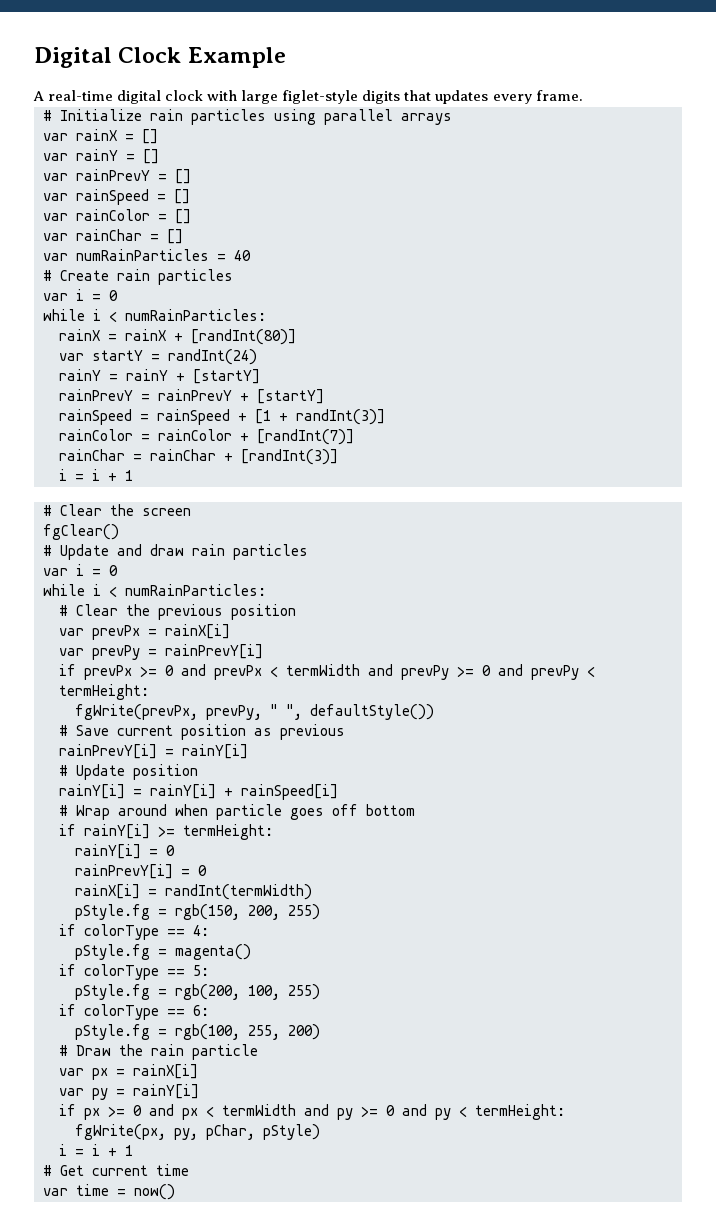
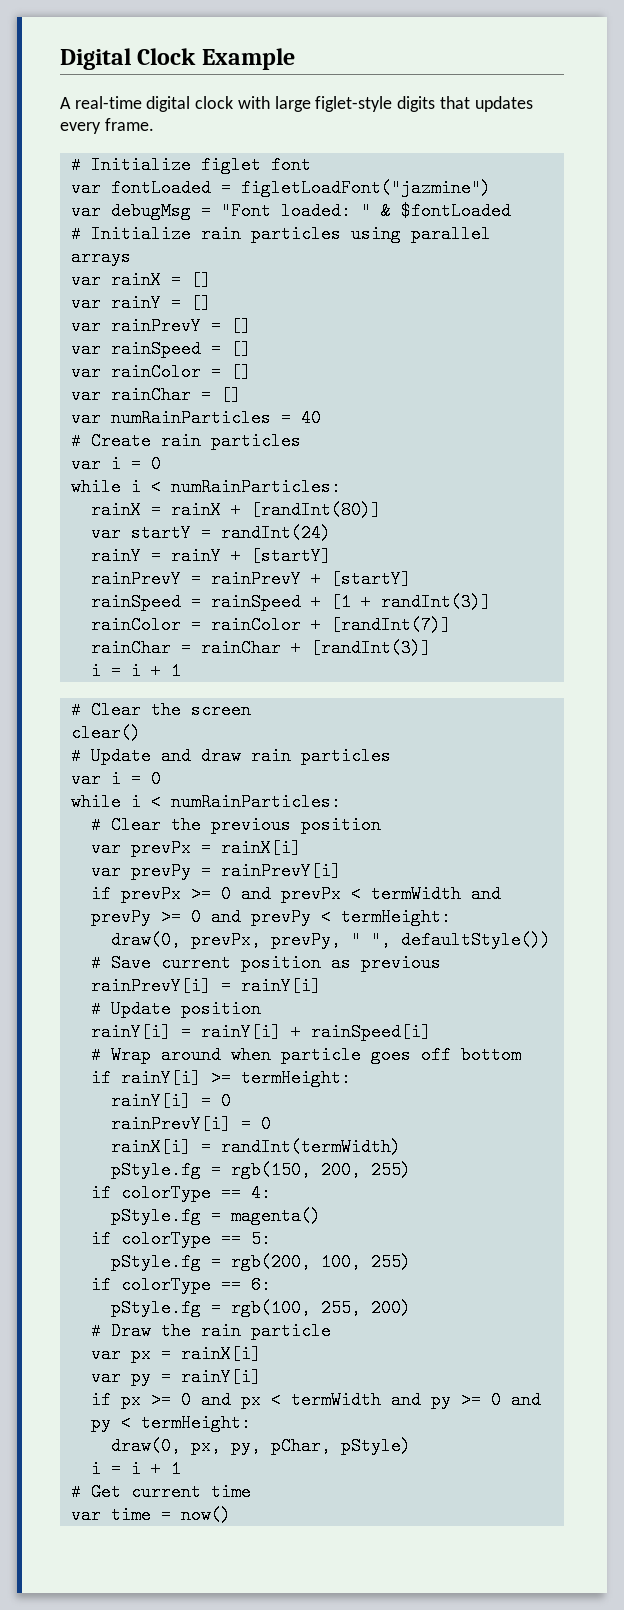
+ # Initialize figlet font
+ var fontLoaded = figletLoadFont("jazmine")
+ var debugMsg = "Font loaded: " & $fontLoaded
- fgClear()
+ clear()
- fgWrite(prevPx, prevPy, " ", defaultStyle())
+ draw(0, prevPx, prevPy, " ", defaultStyle())
- fgWrite(px, py, pChar, pStyle)
+ draw(0, px, py, pChar, pStyle)

